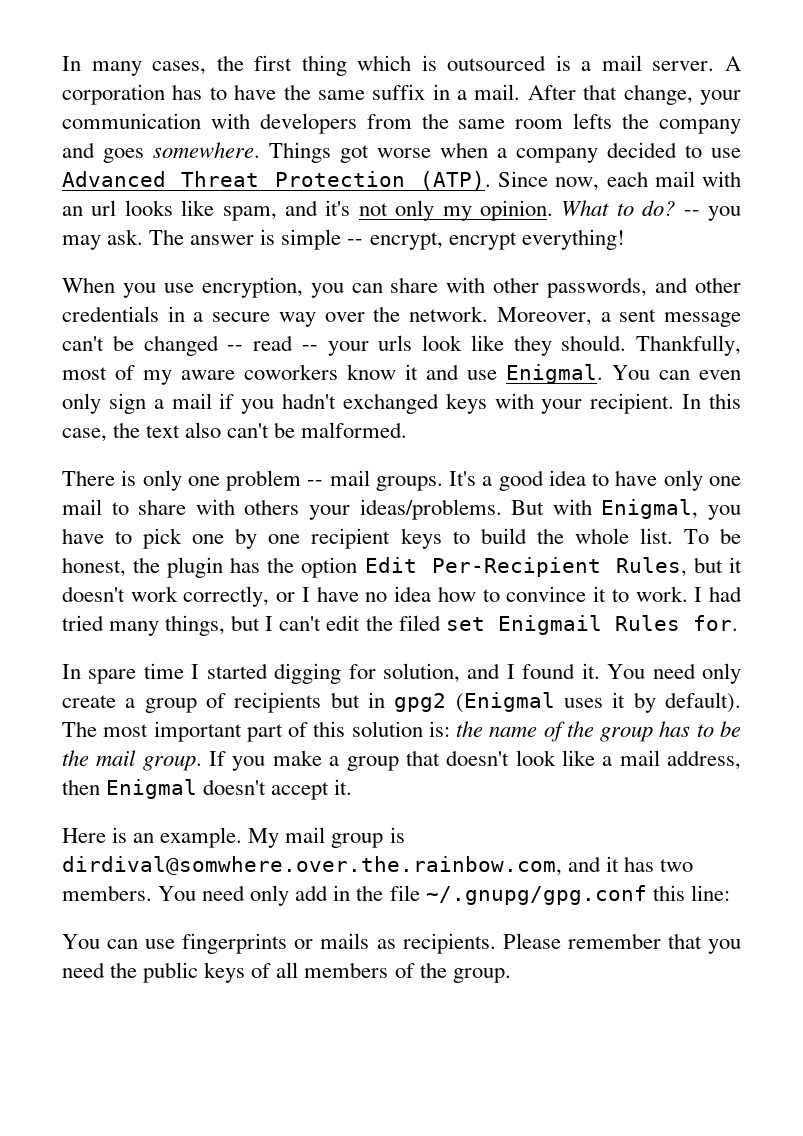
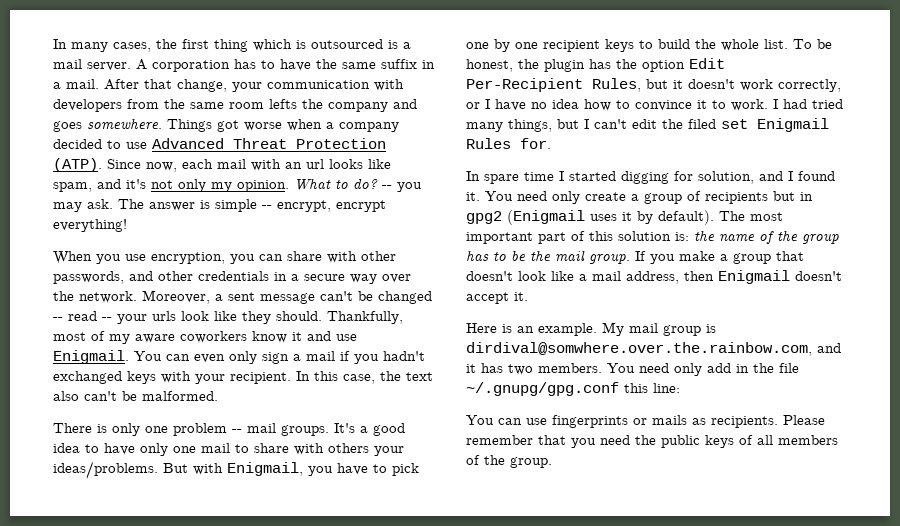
- Thankfully, most of my aware coworkers know it and use Enigmal.
+ Thankfully, most of my aware coworkers know it and use Enigmail.
- But with Enigmal, you have to pick one by one recipient keys to build the whole list.
+ But with Enigmail, you have to pick one by one recipient keys to build the whole list.
- You need only create a group of recipients but in gpg2 (Enigmal uses it by default).
+ You need only create a group of recipients but in gpg2 (Enigmail uses it by default).
- If you make a group that doesn't look like a mail address, then Enigmal doesn't accept it.
+ If you make a group that doesn't look like a mail address, then Enigmail doesn't accept it.

